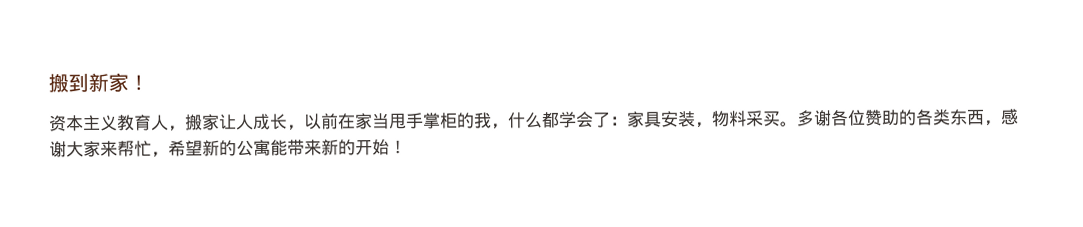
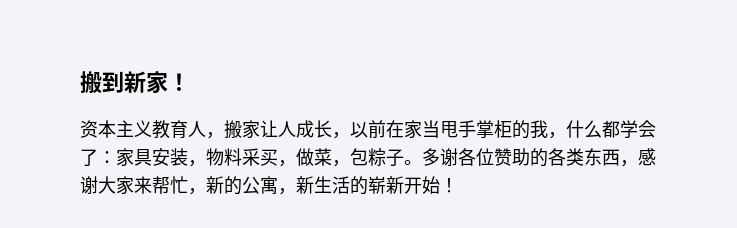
- 资本主义教育人，搬家让人成长，以前在家当甩手掌柜的我，什么都学会了：家具安装，物料采买。
+ 资本主义教育人，搬家让人成长，以前在家当甩手掌柜的我，什么都学会了：家具安装，物料采买，做菜，包粽子。
- 多谢各位赞助的各类东西，感谢大家来帮忙，希望新的公寓能带来新的开始！
+ 多谢各位赞助的各类东西，感谢大家来帮忙，新的公寓，新生活的崭新开始！

